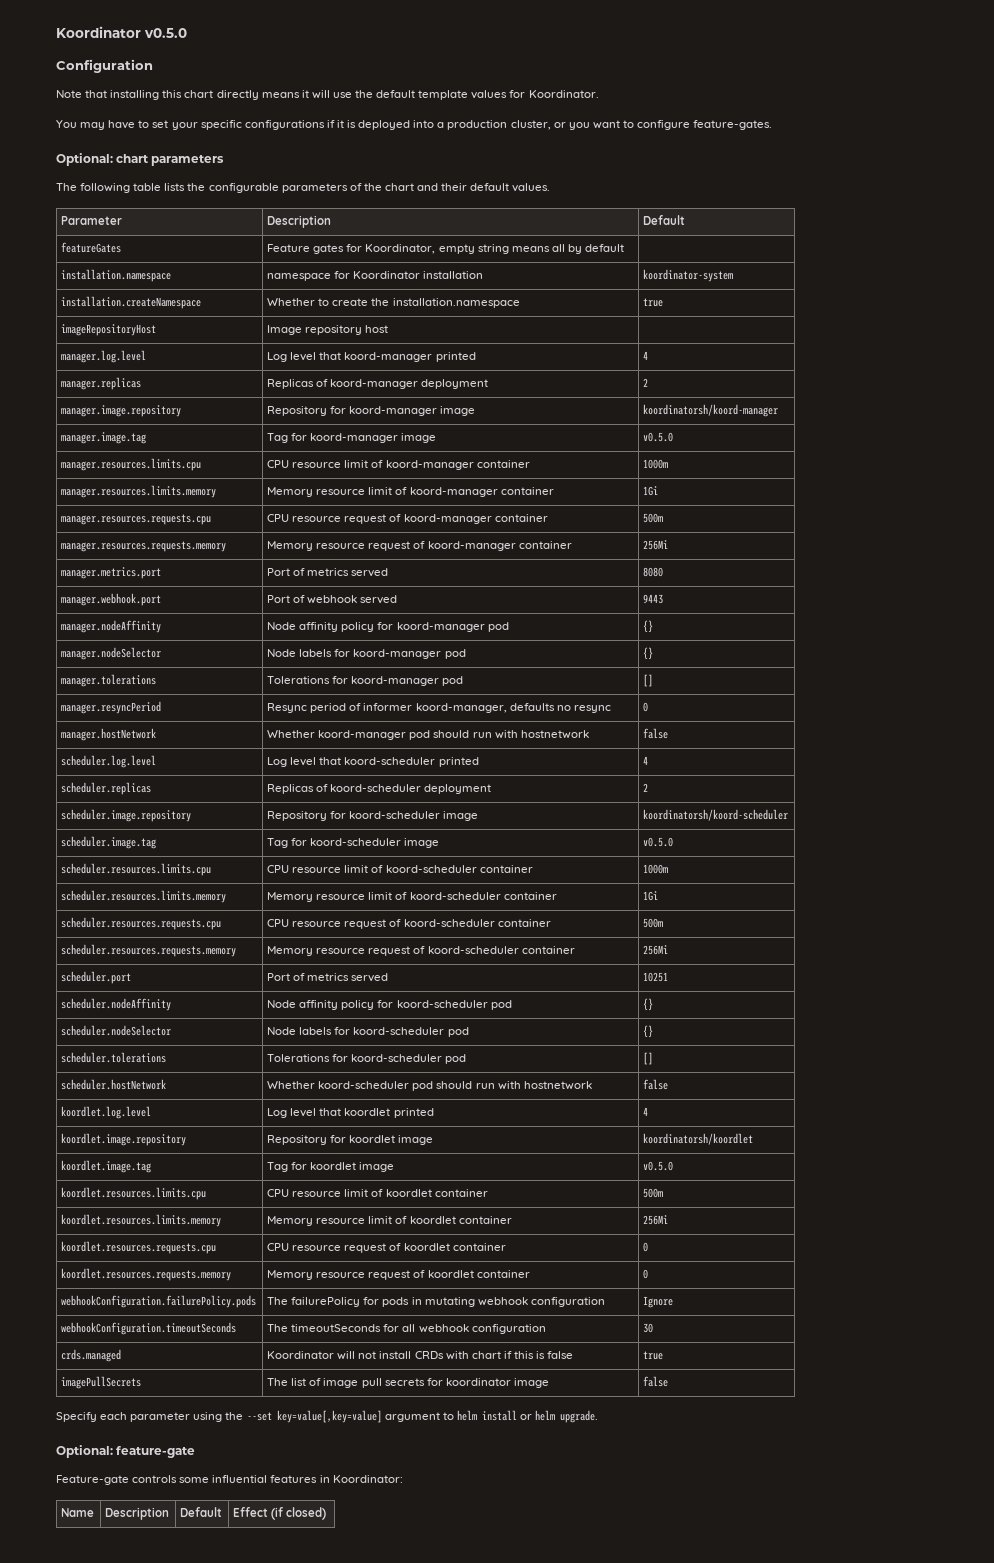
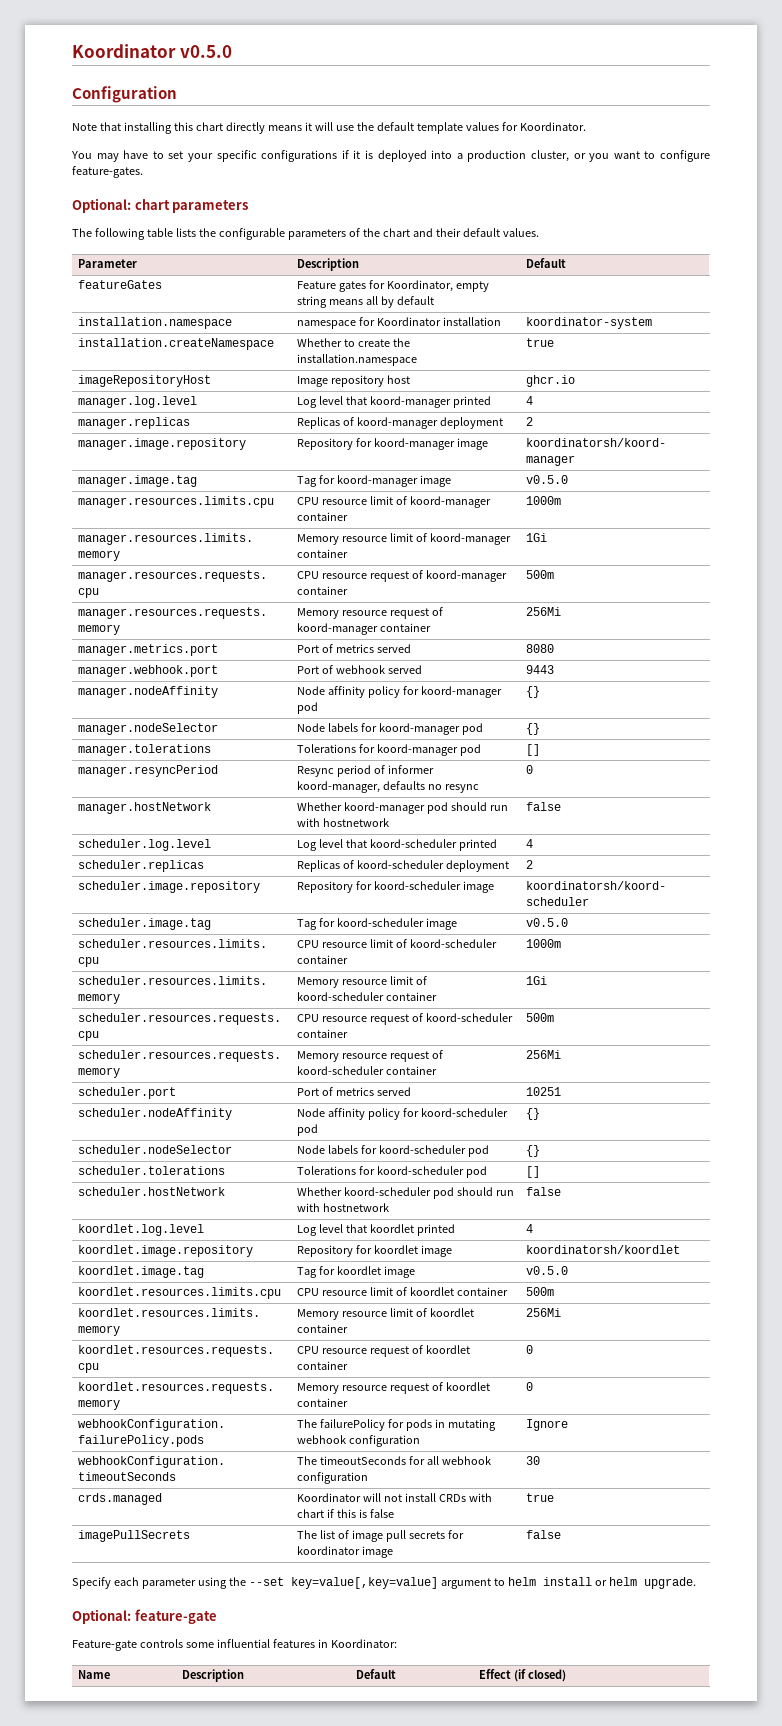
- imageRepositoryHost | Image repository host |
+ imageRepositoryHost | Image repository host | ghcr.io

